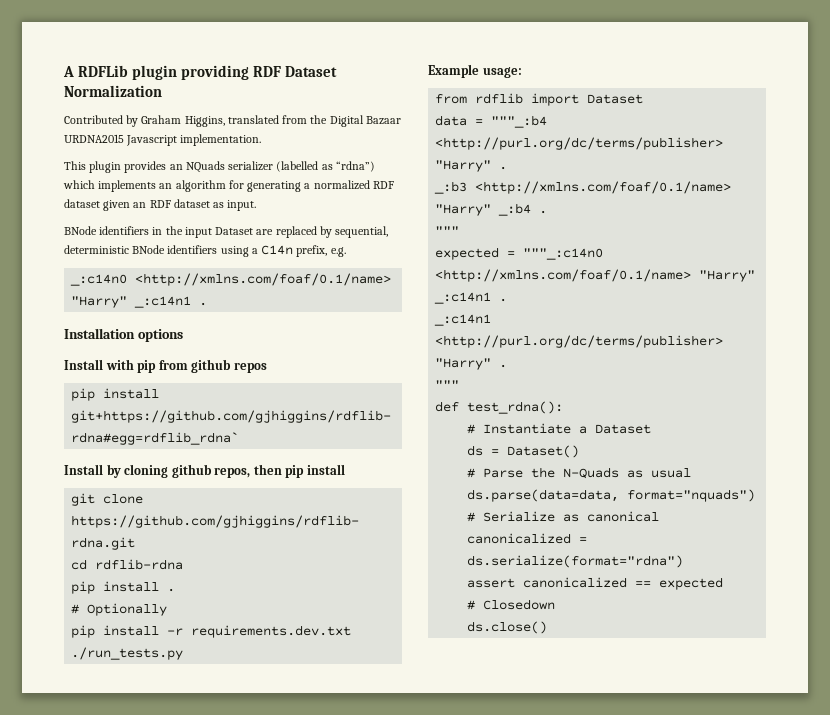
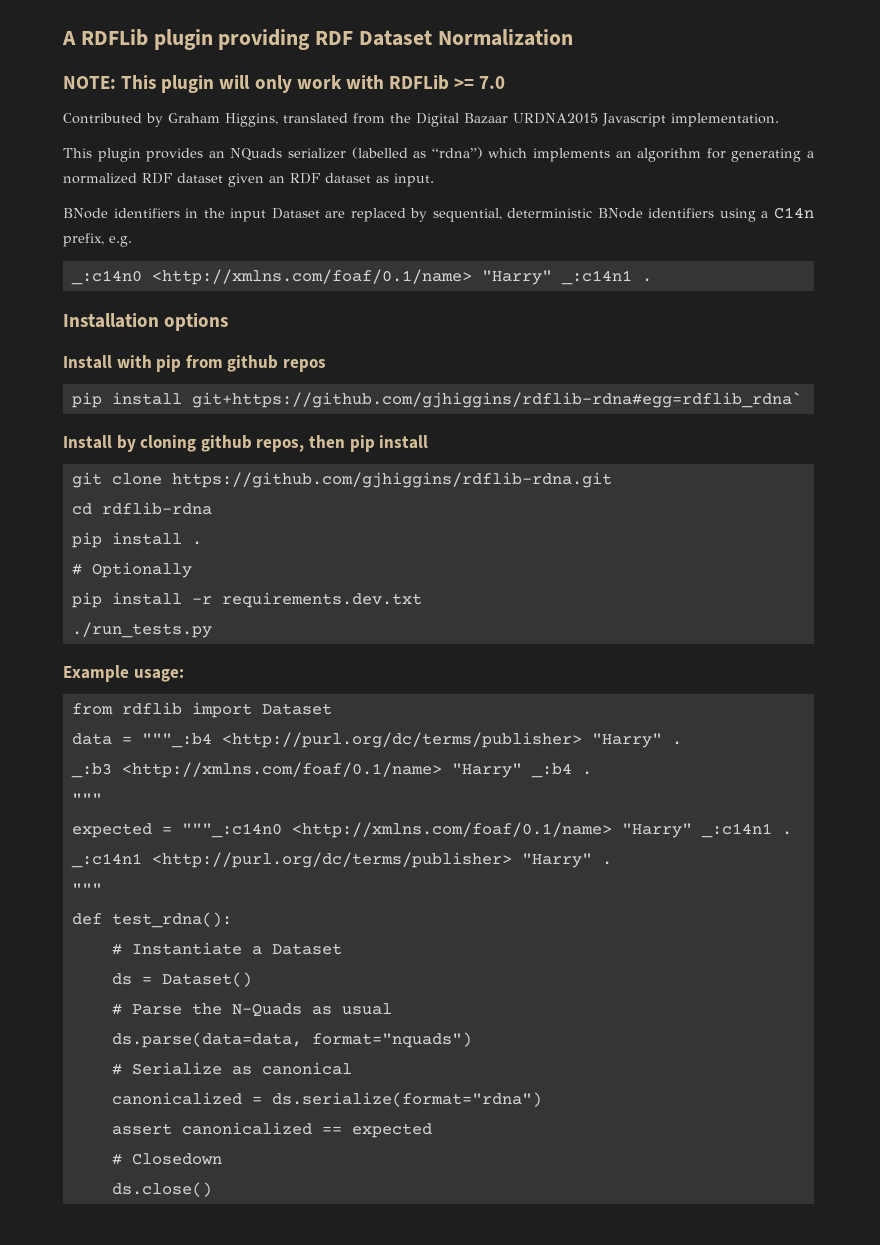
+ NOTE: This plugin will only work with RDFLib >= 7.0

